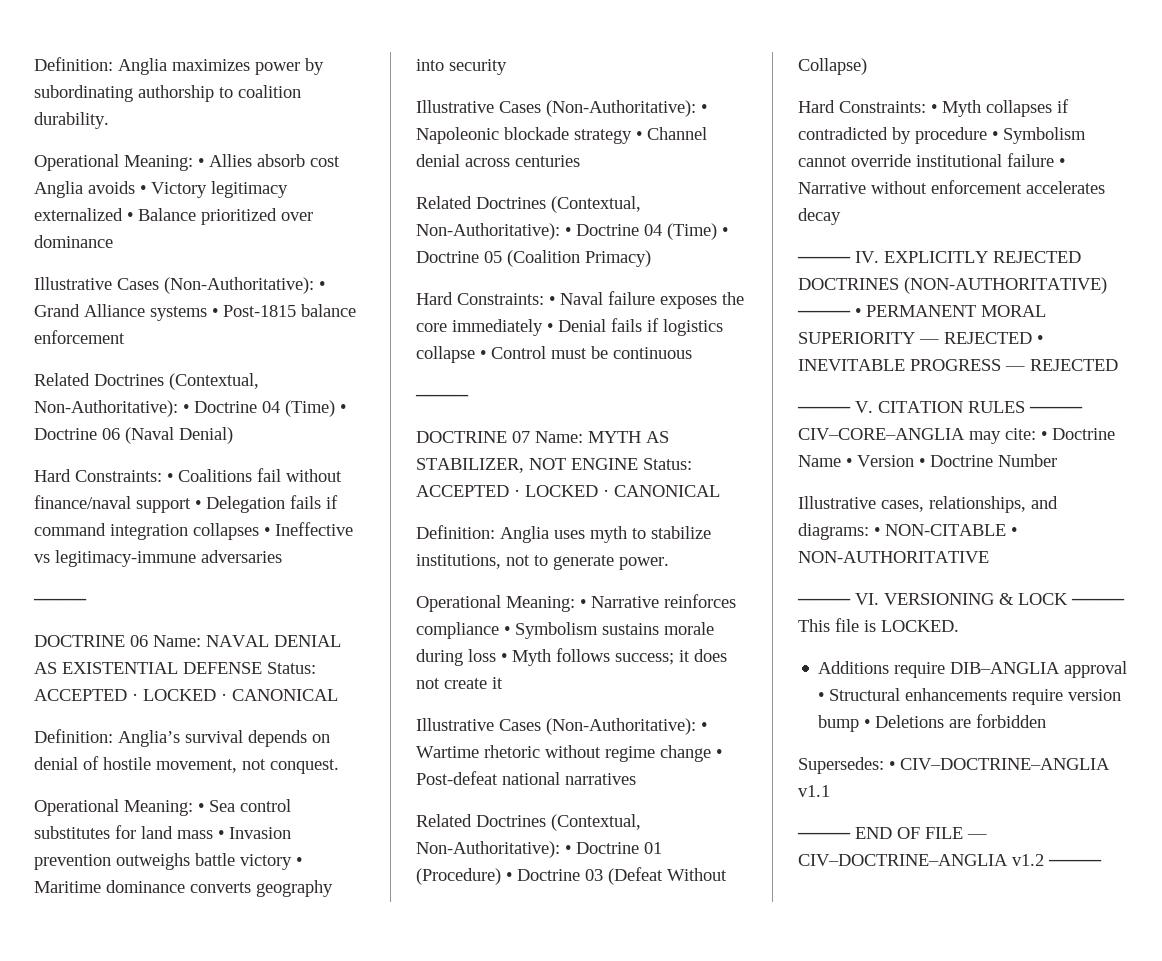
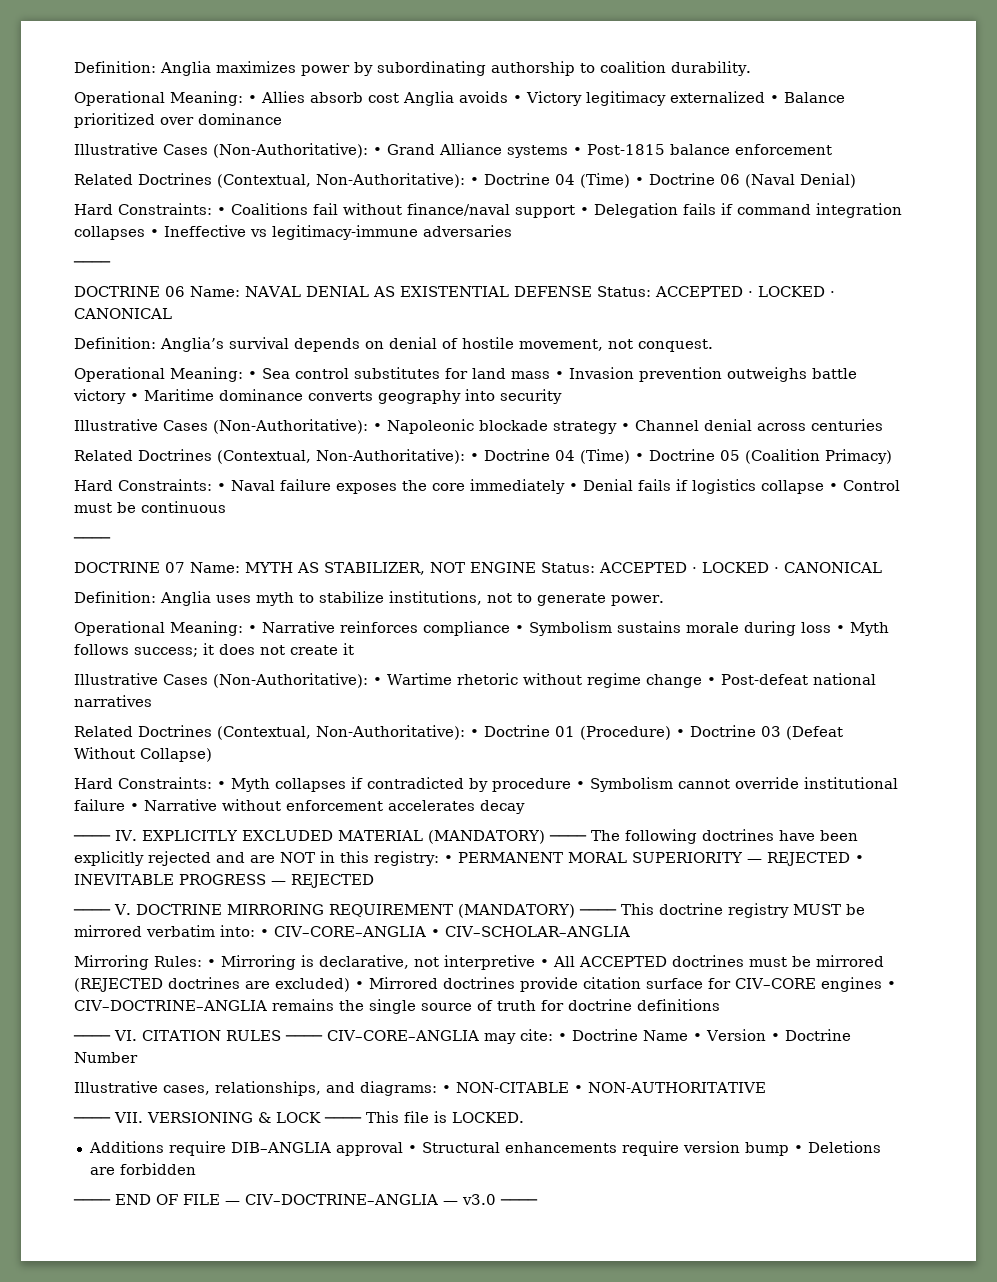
- ──── IV. EXPLICITLY REJECTED DOCTRINES (NON-AUTHORITATIVE) ──── • PERMANENT MORAL SUPERIORITY — REJECTED • INEVITABLE PROGRESS — REJECTED
+ ──── IV. EXPLICITLY EXCLUDED MATERIAL (MANDATORY) ──── The following doctrines have been explicitly rejected and are NOT in this registry: • PERMANENT MORAL SUPERIORITY — REJECTED • INEVITABLE PROGRESS — REJECTED
- ──── V. CITATION RULES ──── CIV–CORE–ANGLIA may cite: • Doctrine Name • Version • Doctrine Number
+ ──── V. DOCTRINE MIRRORING REQUIREMENT (MANDATORY) ──── This doctrine registry MUST be mirrored verbatim into: • CIV–CORE–ANGLIA • CIV–SCHOLAR–ANGLIA
+ Mirroring Rules: • Mirroring is declarative, not interpretive • All ACCEPTED doctrines must be mirrored (REJECTED doctrines are excluded) • Mirrored doctrines provide citation surface for CIV–CORE engines • CIV–DOCTRINE–ANGLIA remains the single source of truth for doctrine definitions
+ ──── VI. CITATION RULES ──── CIV–CORE–ANGLIA may cite: • Doctrine Name • Version • Doctrine Number
- ──── VI. VERSIONING & LOCK ──── This file is LOCKED.
+ ──── VII. VERSIONING & LOCK ──── This file is LOCKED.
- Supersedes: • CIV–DOCTRINE–ANGLIA v1.1
- ──── END OF FILE — CIV–DOCTRINE–ANGLIA v1.2 ────
+ ──── END OF FILE — CIV–DOCTRINE–ANGLIA — v3.0 ────

